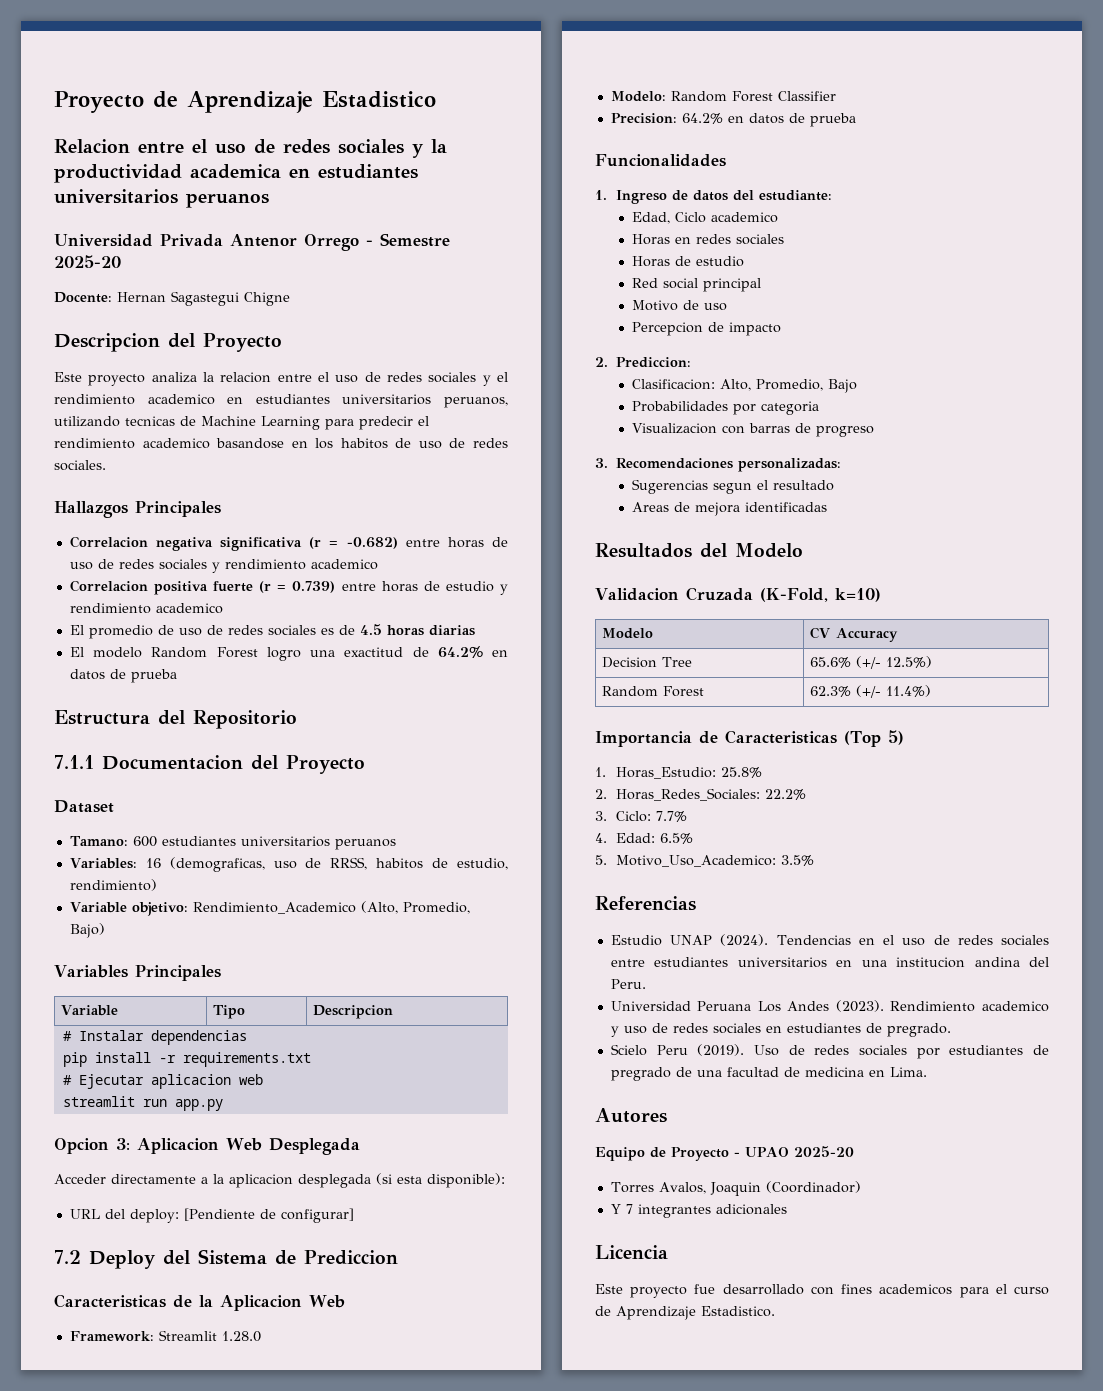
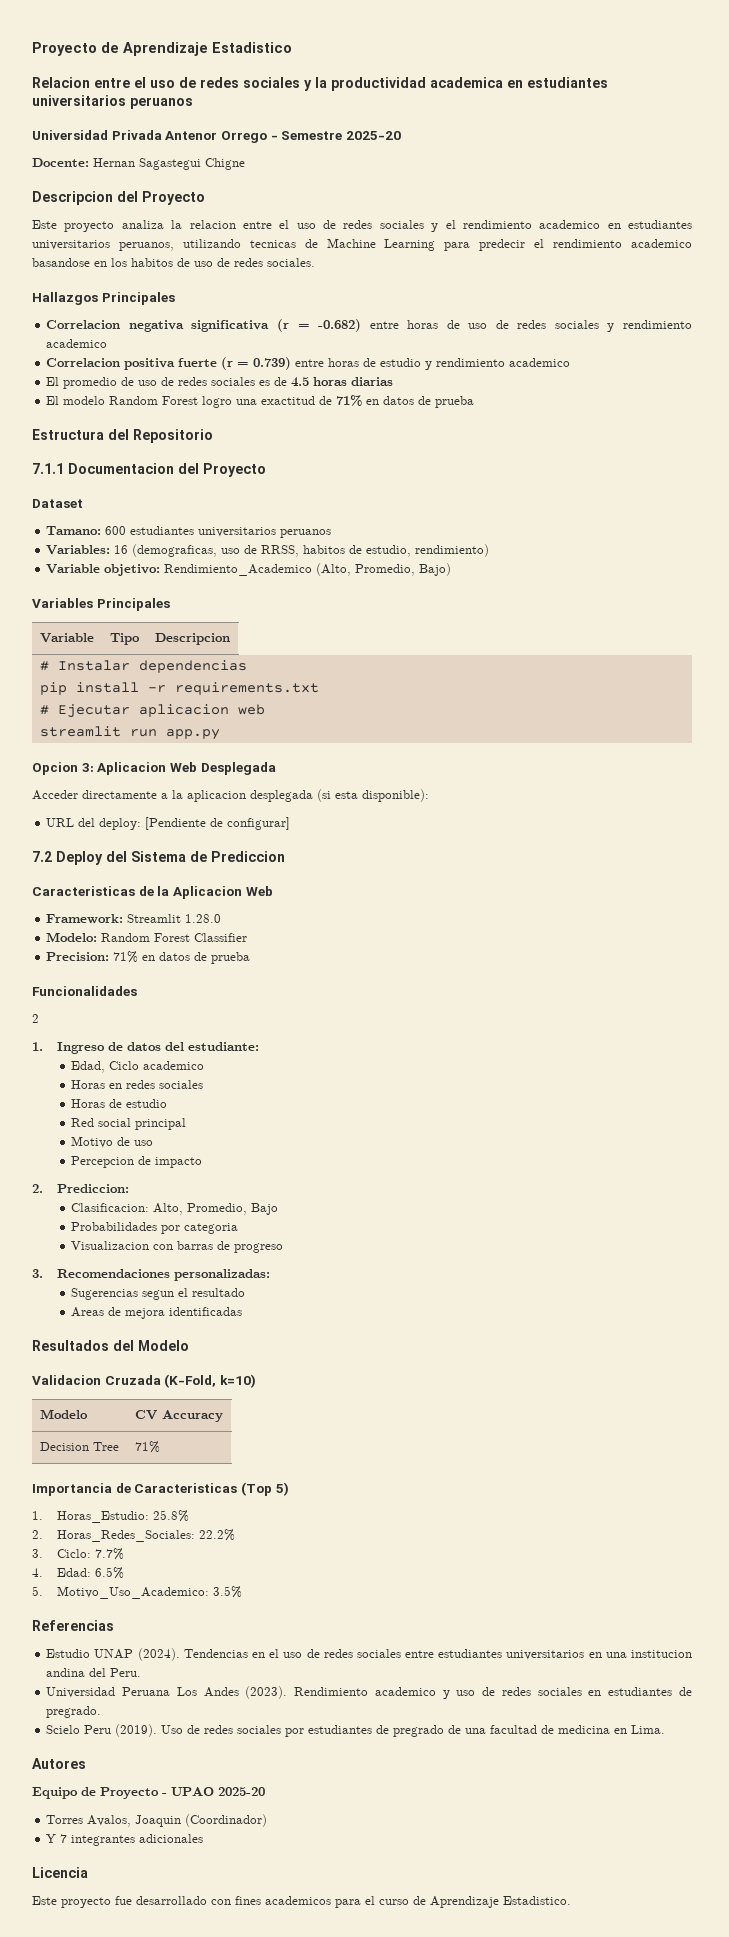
- El modelo Random Forest logro una exactitud de 64.2% en datos de prueba
+ El modelo Random Forest logro una exactitud de 71% en datos de prueba
- Precision: 64.2% en datos de prueba
+ Precision: 71% en datos de prueba
+ 2
- Decision Tree | 65.6% (+/- 12.5%)
- Random Forest | 62.3% (+/- 11.4%)
+ Decision Tree | 71%

